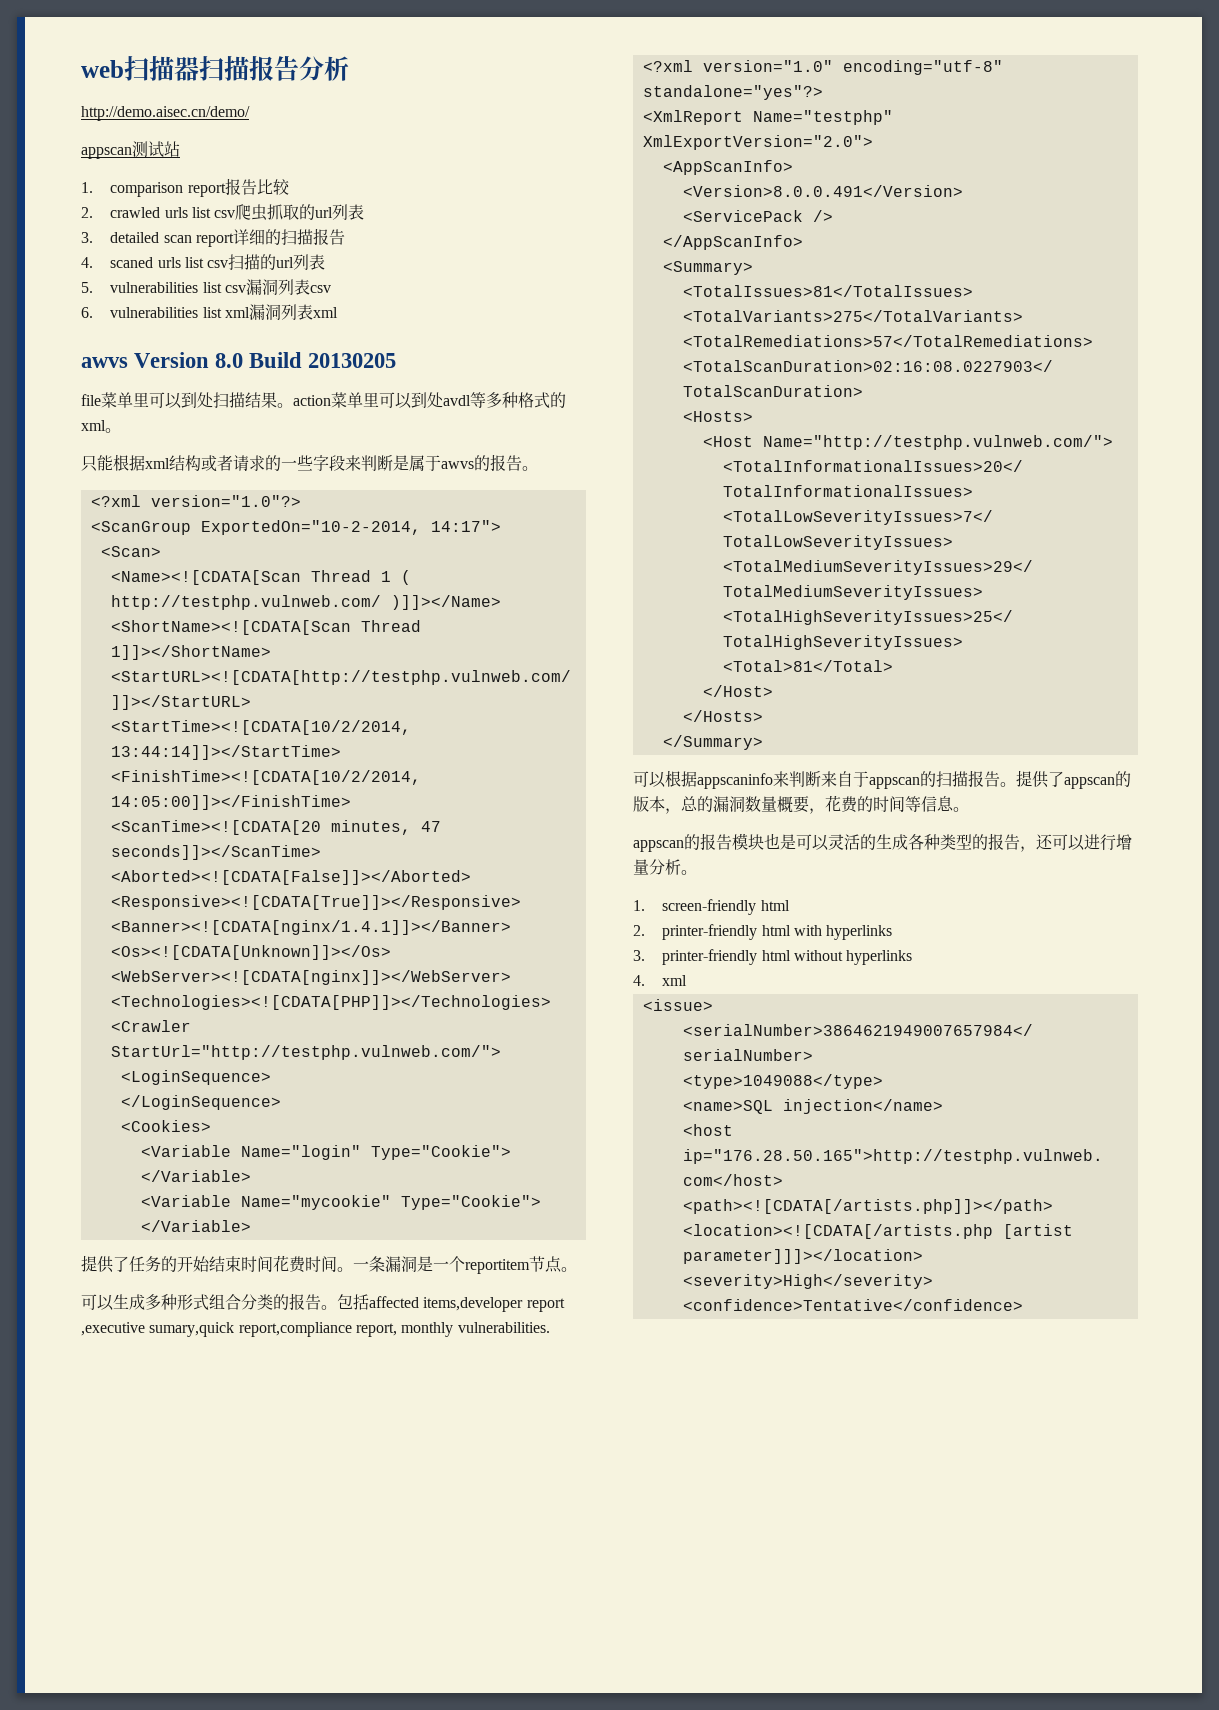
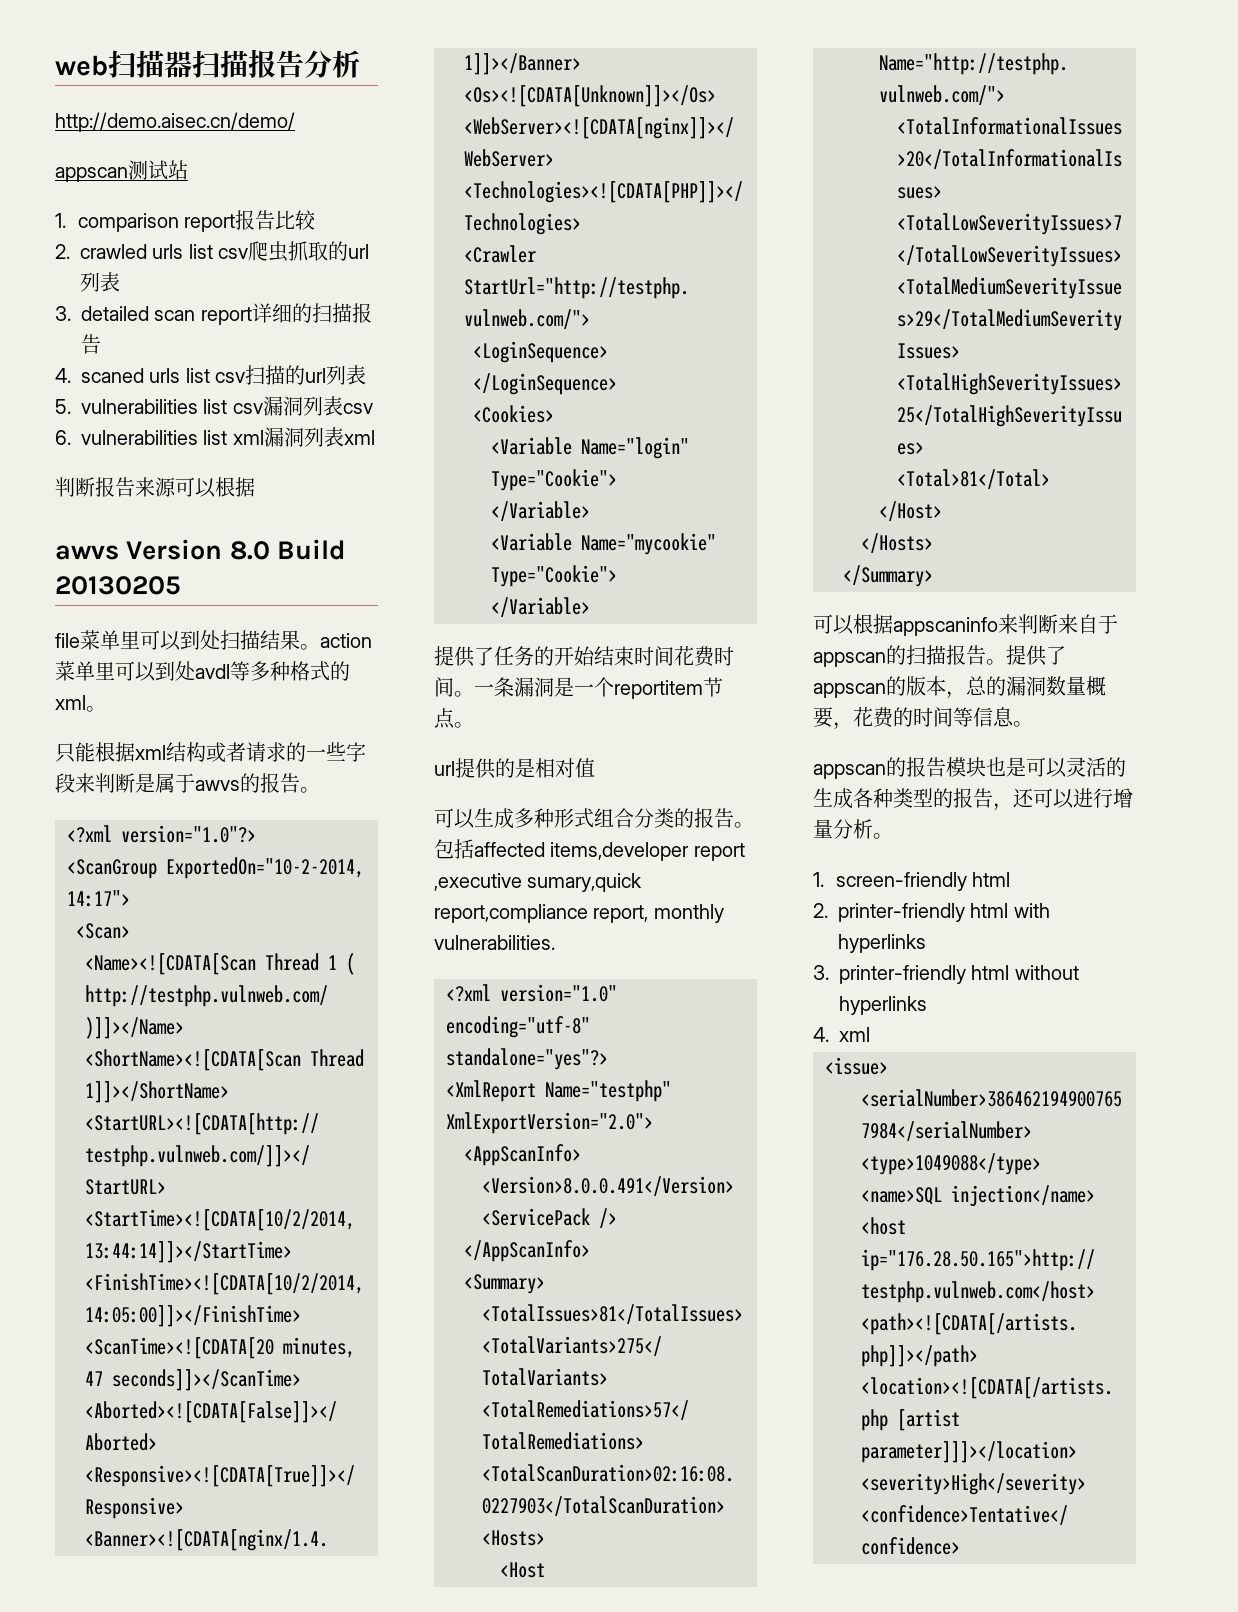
+ 判断报告来源可以根据
+ url提供的是相对值

